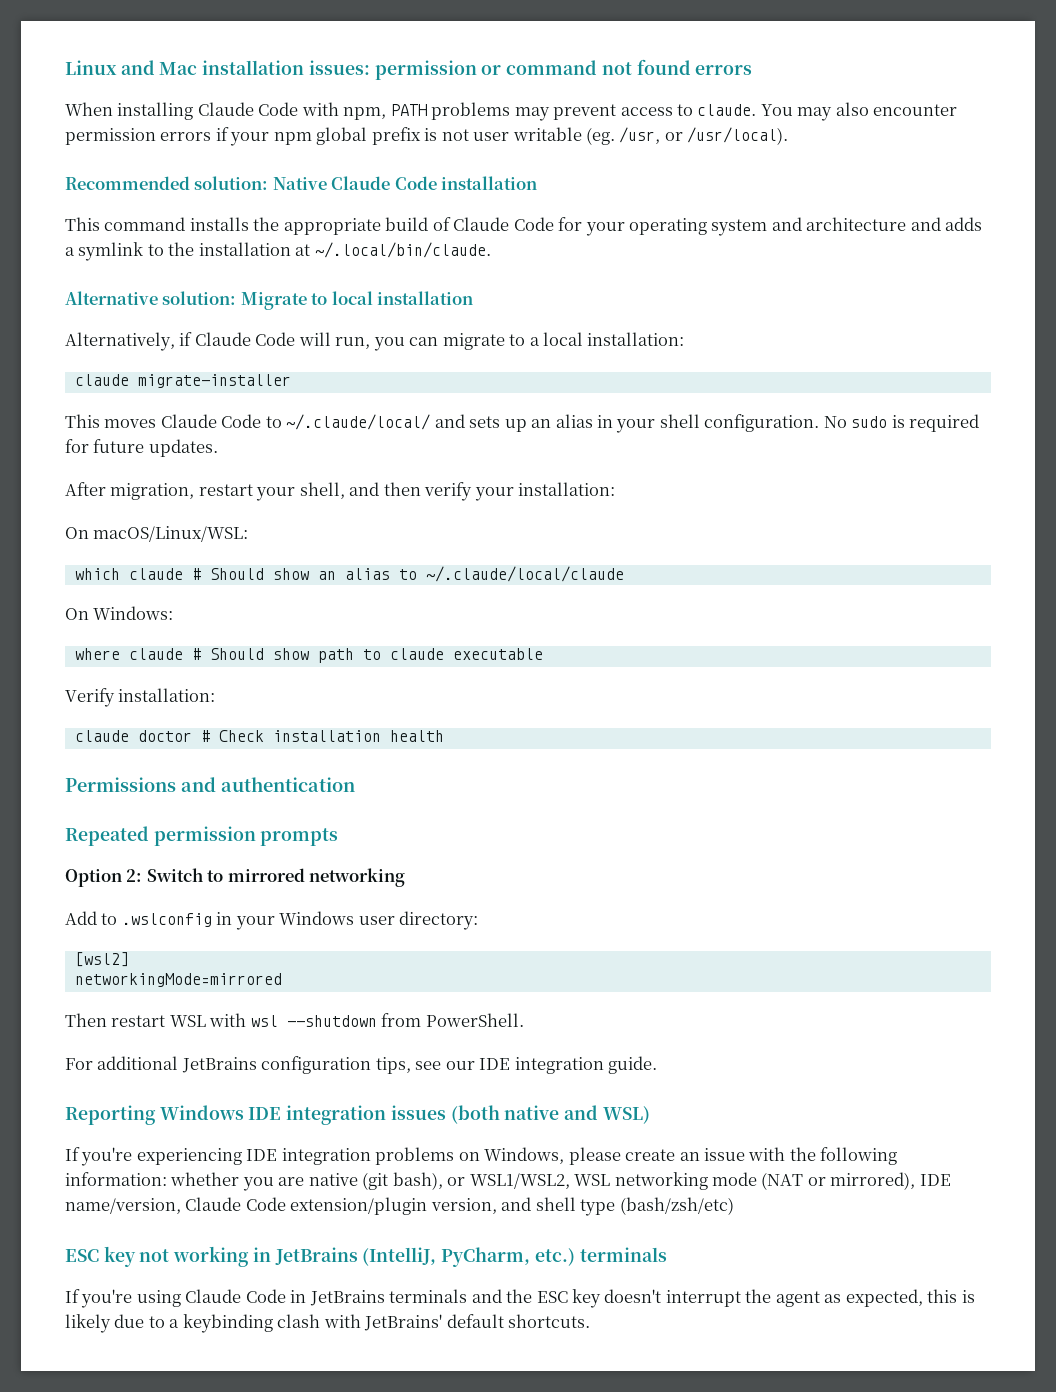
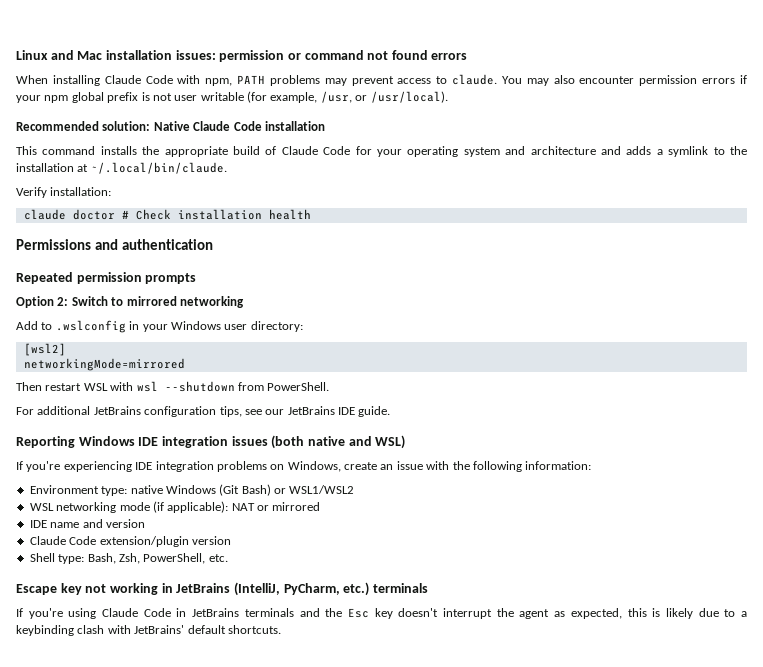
- You may also encounter permission errors if your npm global prefix is not user writable (eg. /usr, or /usr/local).
+ You may also encounter permission errors if your npm global prefix is not user writable (for example, /usr, or /usr/local).
- Alternative solution: Migrate to local installation
- Alternatively, if Claude Code will run, you can migrate to a local installation:
- claude migrate-installer
- This moves Claude Code to ~/.claude/local/ and sets up an alias in your shell configuration. No sudo is required for future updates.
- After migration, restart your shell, and then verify your installation:
- On macOS/Linux/WSL:
- which claude # Should show an alias to ~/.claude/local/claude
- On Windows:
- where claude # Should show path to claude executable
- For additional JetBrains configuration tips, see our IDE integration guide.
+ For additional JetBrains configuration tips, see our JetBrains IDE guide.
- If you're experiencing IDE integration problems on Windows, please create an issue with the following information: whether you are native (git bash), or WSL1/WSL2, WSL networking mode (NAT or mirrored), IDE name/version, Claude Code extension/plugin version, and shell type (bash/zsh/etc)
- ESC key not working in JetBrains (IntelliJ, PyCharm, etc.) terminals
+ If you're experiencing IDE integration problems on Windows, create an issue with the following information:
+ Environment type: native Windows (Git Bash) or WSL1/WSL2
+ WSL networking mode (if applicable): NAT or mirrored
+ IDE name and version
+ Claude Code extension/plugin version
+ Shell type: Bash, Zsh, PowerShell, etc.
+ Escape key not working in JetBrains (IntelliJ, PyCharm, etc.) terminals
- If you're using Claude Code in JetBrains terminals and the ESC key doesn't interrupt the agent as expected, this is likely due to a keybinding clash with JetBrains' default shortcuts.
+ If you're using Claude Code in JetBrains terminals and the Esc key doesn't interrupt the agent as expected, this is likely due to a keybinding clash with JetBrains' default shortcuts.

